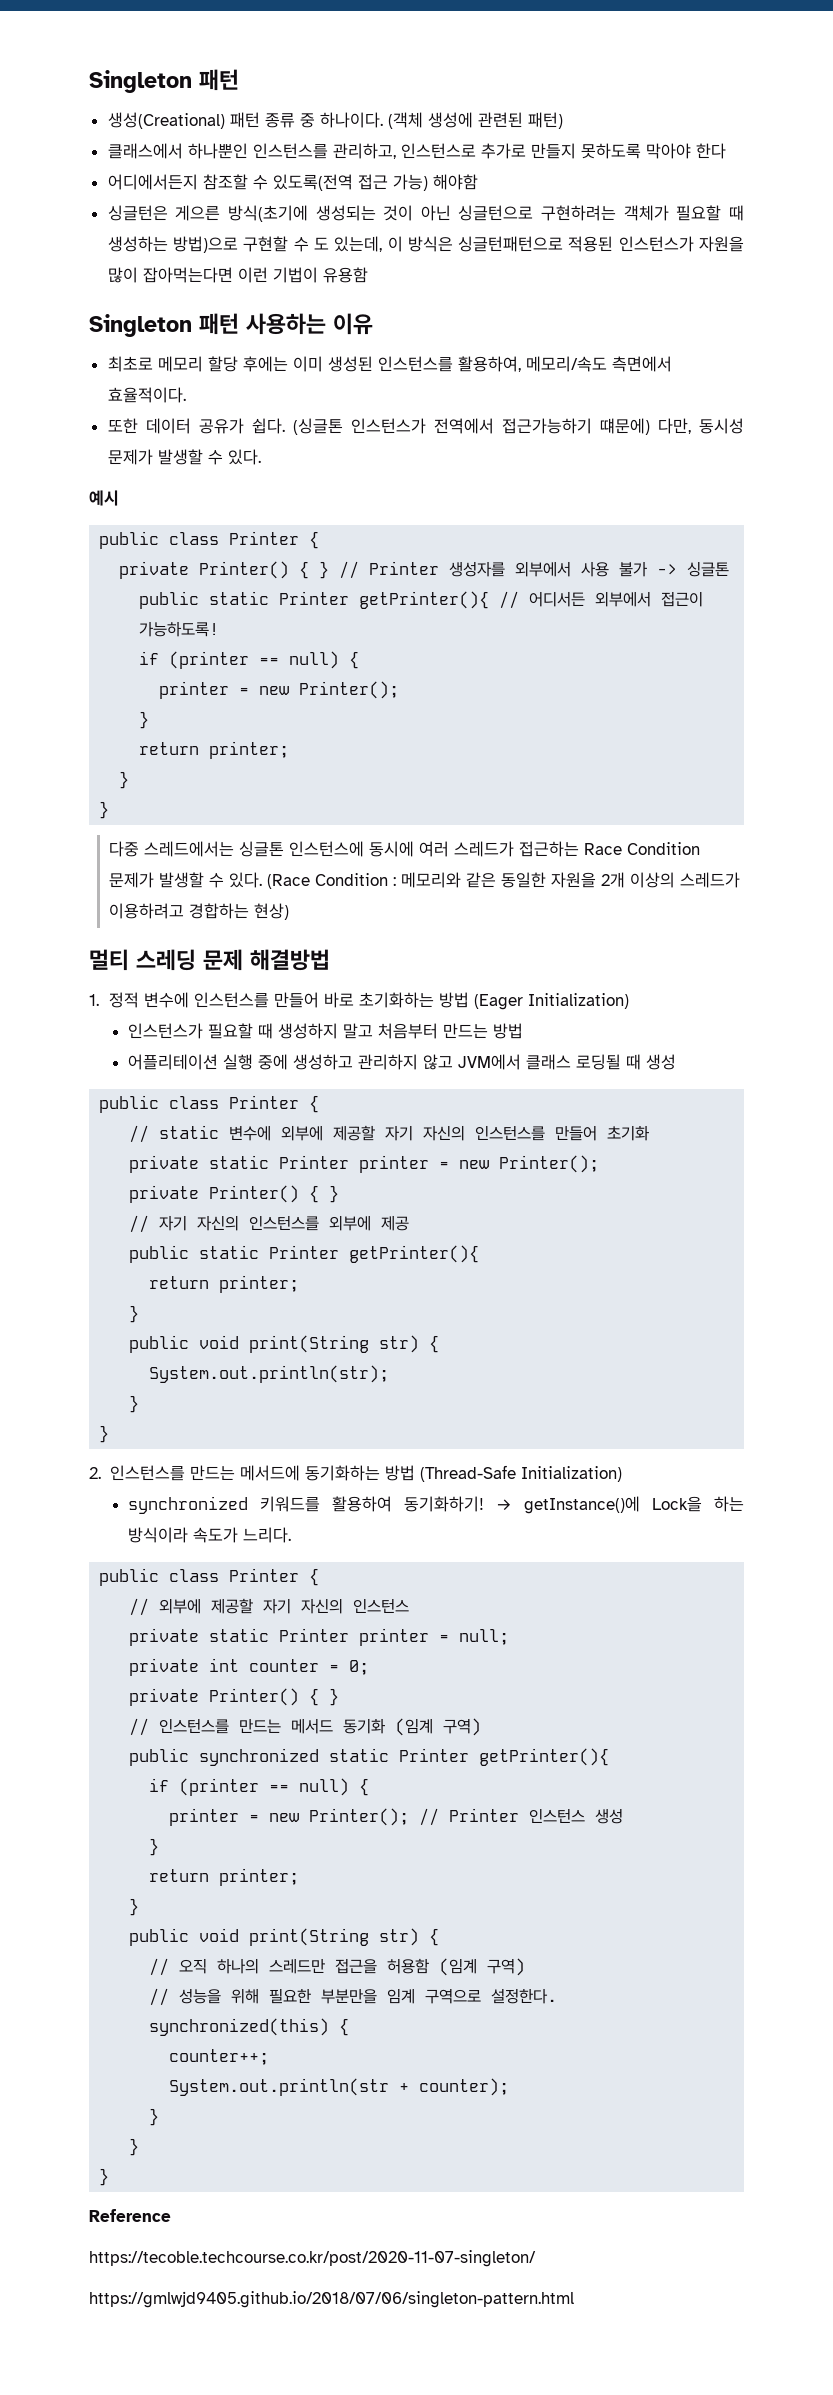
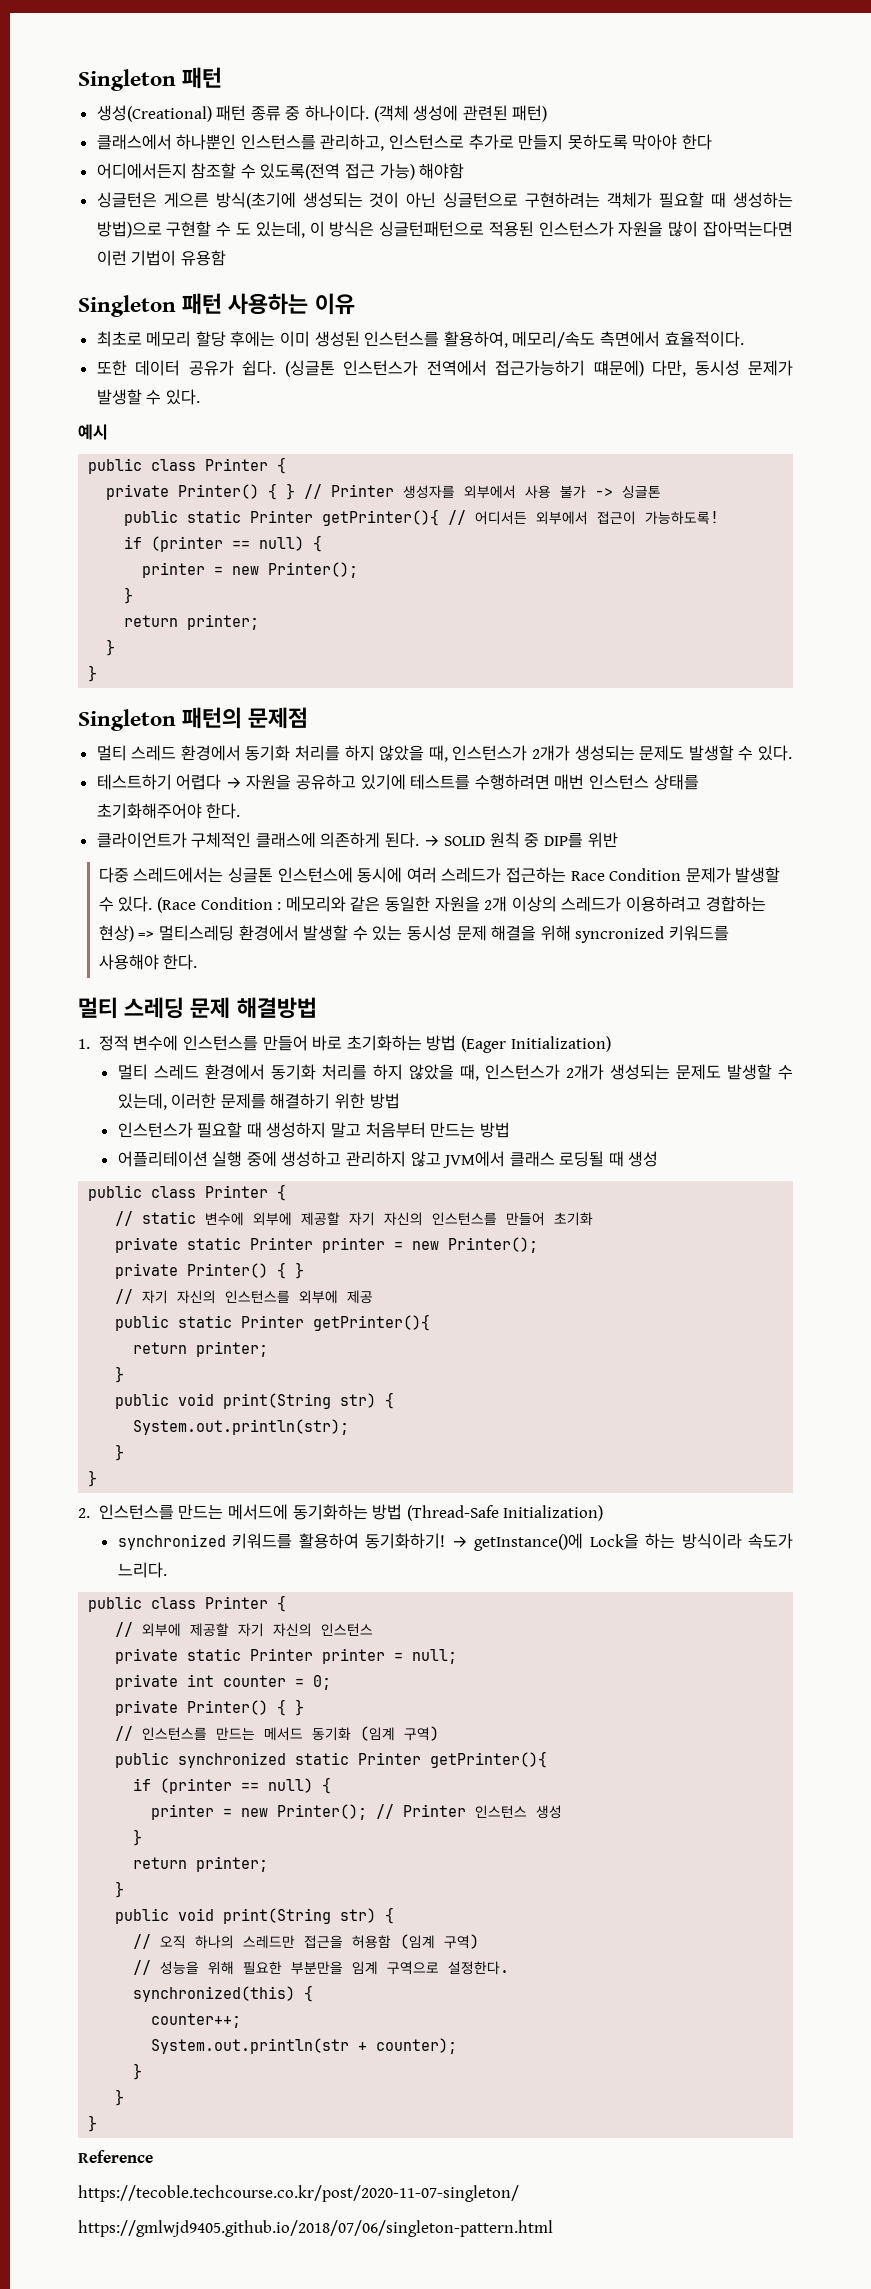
+ Singleton 패턴의 문제점
+ 멀티 스레드 환경에서 동기화 처리를 하지 않았을 때, 인스턴스가 2개가 생성되는 문제도 발생할 수 있다.
+ 테스트하기 어렵다 → 자원을 공유하고 있기에 테스트를 수행하려면 매번 인스턴스 상태를 초기화해주어야 한다.
+ 클라이언트가 구체적인 클래스에 의존하게 된다. → SOLID 원칙 중 DIP를 위반
- (Race Condition : 메모리와 같은 동일한 자원을 2개 이상의 스레드가 이용하려고 경합하는 현상)
+ (Race Condition : 메모리와 같은 동일한 자원을 2개 이상의 스레드가 이용하려고 경합하는 현상) => 멀티스레딩 환경에서 발생할 수 있는 동시성 문제 해결을 위해 syncronized 키워드를 사용해야 한다.
+ 멀티 스레드 환경에서 동기화 처리를 하지 않았을 때, 인스턴스가 2개가 생성되는 문제도 발생할 수 있는데, 이러한 문제를 해결하기 위한 방법

